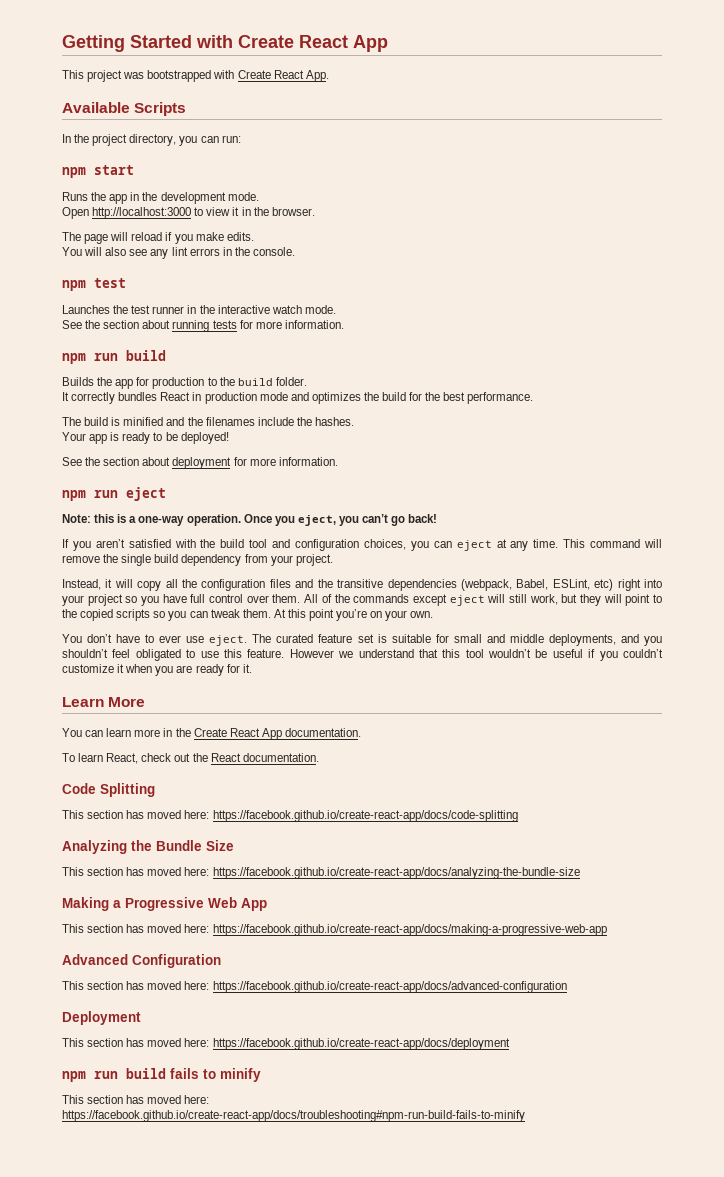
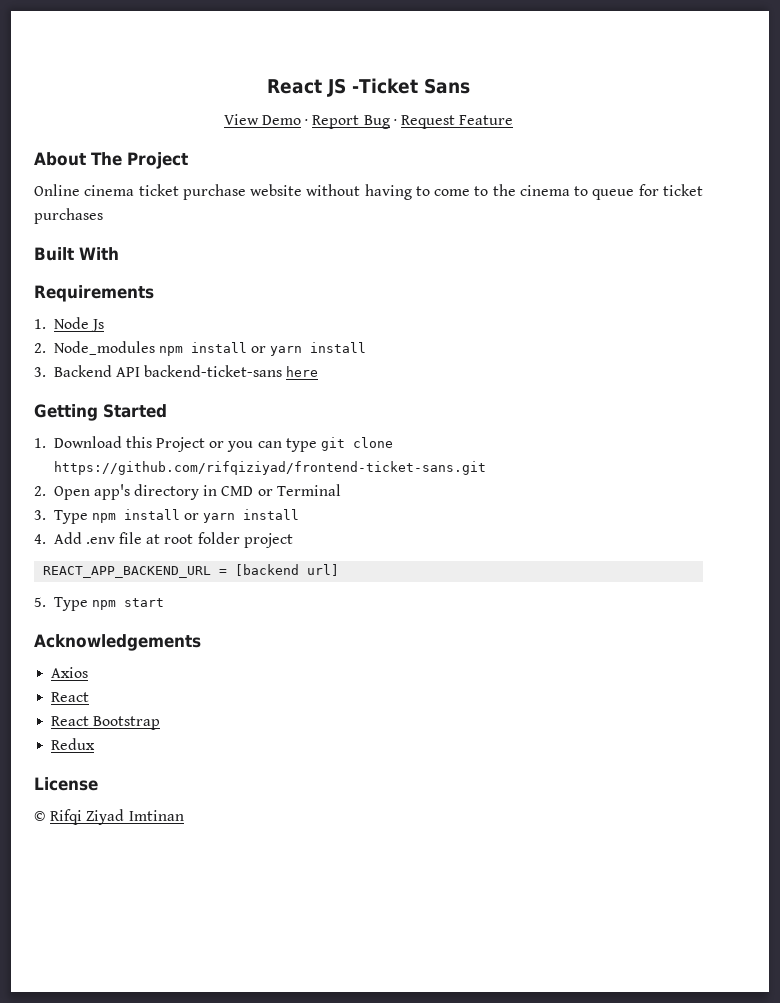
- Getting Started with Create React App
- This project was bootstrapped with Create React App.
- Available Scripts
- In the project directory, you can run:
- npm start
- Runs the app in the development mode.
- Open http://localhost:3000 to view it in the browser.
- The page will reload if you make edits.
- You will also see any lint errors in the console.
- npm test
- Launches the test runner in the interactive watch mode.
- See the section about running tests for more information.
- npm run build
- Builds the app for production to the build folder.
- It correctly bundles React in production mode and optimizes the build for the best performance.
- The build is minified and the filenames include the hashes.
- Your app is ready to be deployed!
- See the section about deployment for more information.
- npm run eject
- Note: this is a one-way operation. Once you eject, you can’t go back!
- If you aren’t satisfied with the build tool and configuration choices, you can eject at any time. This command will remove the single build dependency from your project.
- Instead, it will copy all the configuration files and the transitive dependencies (webpack, Babel, ESLint, etc) right into your project so you have full control over them. All of the commands except eject will still work, but they will point to the copied scripts so you can tweak them. At this point you’re on your own.
- You don’t have to ever use eject. The curated feature set is suitable for small and middle deployments, and you shouldn’t feel obligated to use this feature. However we understand that this tool wouldn’t be useful if you couldn’t customize it when you are ready for it.
- Learn More
- You can learn more in the Create React App documentation.
- To learn React, check out the React documentation.
- Code Splitting
- This section has moved here: https://facebook.github.io/create-react-app/docs/code-splitting
- Analyzing the Bundle Size
- This section has moved here: https://facebook.github.io/create-react-app/docs/analyzing-the-bundle-size
- Making a Progressive Web App
- This section has moved here: https://facebook.github.io/create-react-app/docs/making-a-progressive-web-app
- Advanced Configuration
- This section has moved here: https://facebook.github.io/create-react-app/docs/advanced-configuration
- Deployment
- This section has moved here: https://facebook.github.io/create-react-app/docs/deployment
- npm run build fails to minify
- This section has moved here: https://facebook.github.io/create-react-app/docs/troubleshooting#npm-run-build-fails-to-minify
+ React JS -Ticket Sans
+ View Demo · Report Bug · Request Feature
+ About The Project
+ Online cinema ticket purchase website without having to come to the cinema to queue for ticket purchases
+ Built With
+ Requirements
+ 1. Node Js
+ 2. Node_modules npm install or yarn install
+ 3. Backend API backend-ticket-sans here
+ Getting Started
+ 1. Download this Project or you can type git clone https://github.com/rifqiziyad/frontend-ticket-sans.git
+ 2. Open app's directory in CMD or Terminal
+ 3. Type npm install or yarn install
+ 4. Add .env file at root folder project
+ REACT_APP_BACKEND_URL = [backend url]
+ 5. Type npm start
+ Acknowledgements
+ Axios
+ React
+ React Bootstrap
+ Redux
+ License
+ © Rifqi Ziyad Imtinan

